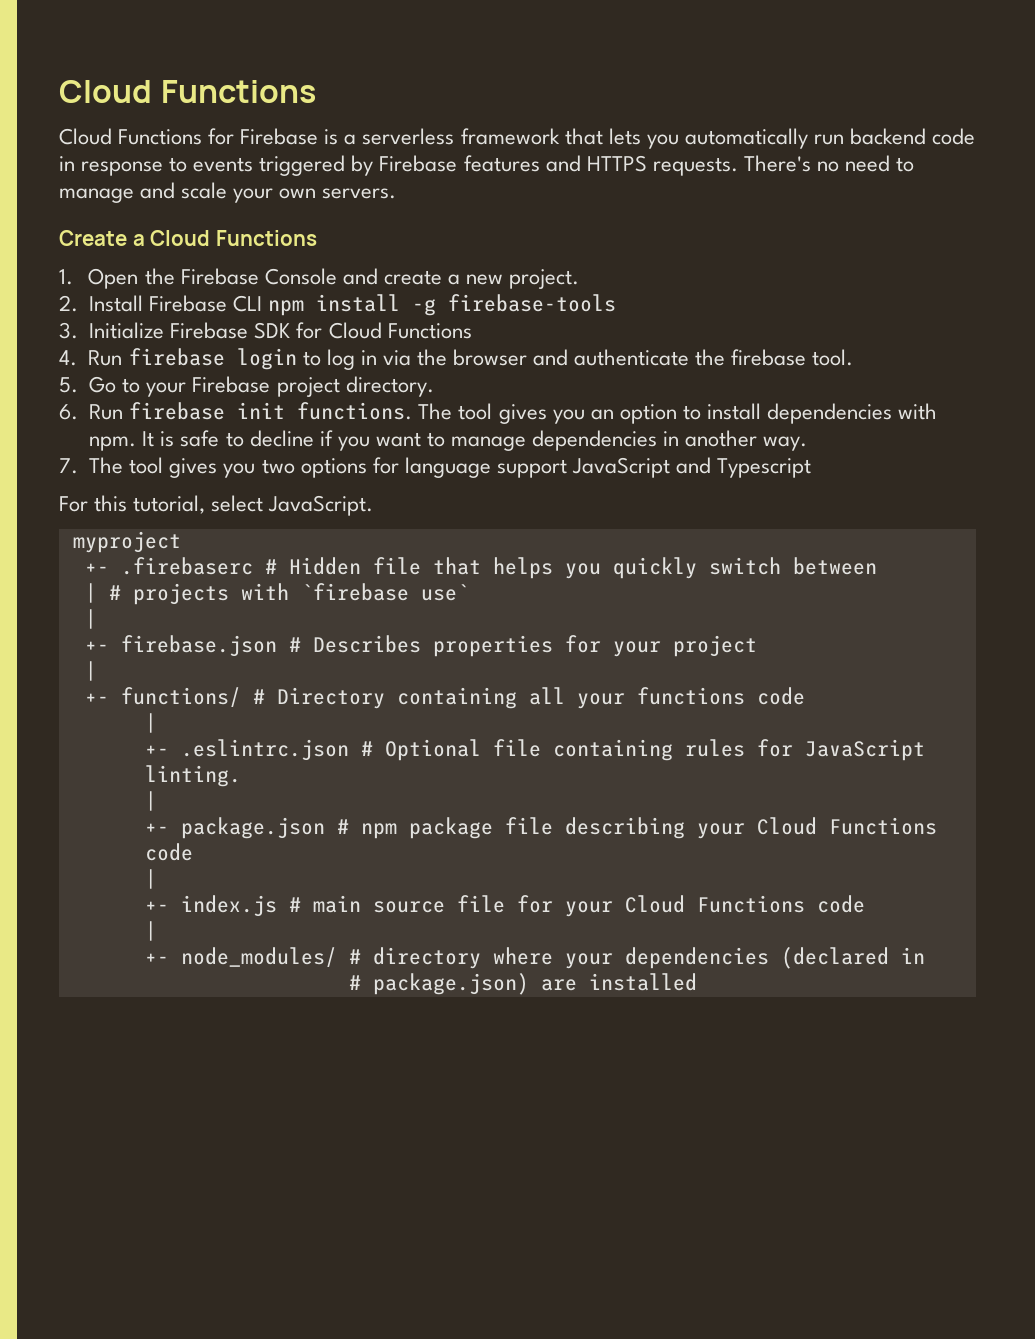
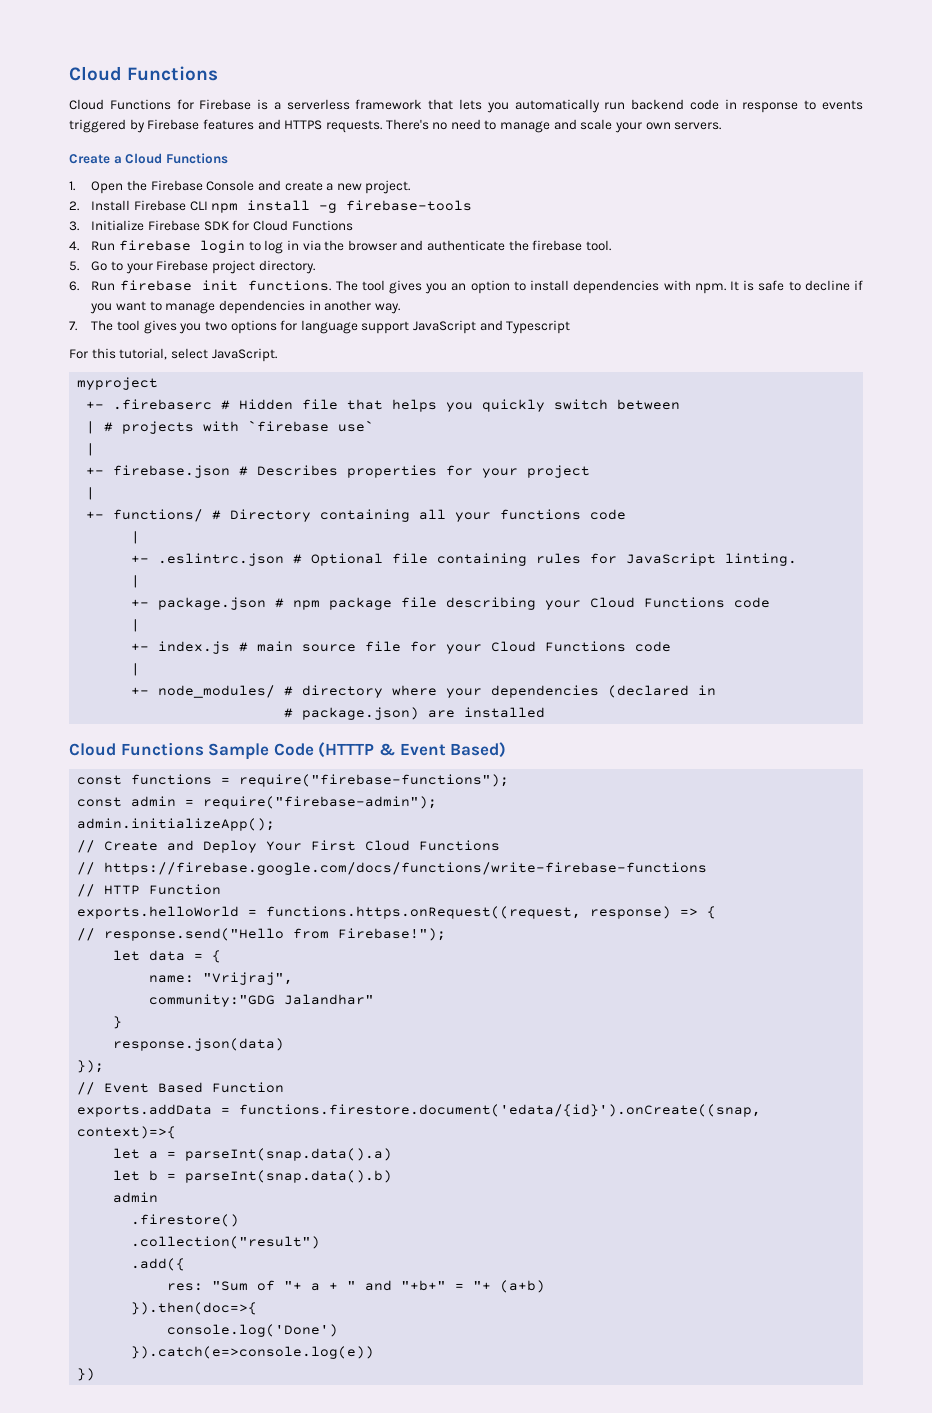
+ Cloud Functions Sample Code (HTTTP & Event Based)
+ const functions = require("firebase-functions");
+ const admin = require("firebase-admin");
+ admin.initializeApp();
+ // Create and Deploy Your First Cloud Functions
+ // https://firebase.google.com/docs/functions/write-firebase-functions
+ // HTTP Function
+ exports.helloWorld = functions.https.onRequest((request, response) => {
+ // response.send("Hello from Firebase!");
+ let data = {
+ name: "Vrijraj",
+ community:"GDG Jalandhar"
+ }
+ response.json(data)
+ });
+ // Event Based Function
+ exports.addData = functions.firestore.document('edata/{id}').onCreate((snap, context)=>{
+ let a = parseInt(snap.data().a)
+ let b = parseInt(snap.data().b)
+ admin
+ .firestore()
+ .collection("result")
+ .add({
+ res: "Sum of "+ a + " and "+b+" = "+ (a+b)
+ }).then(doc=>{
+ console.log('Done')
+ }).catch(e=>console.log(e))
+ })

